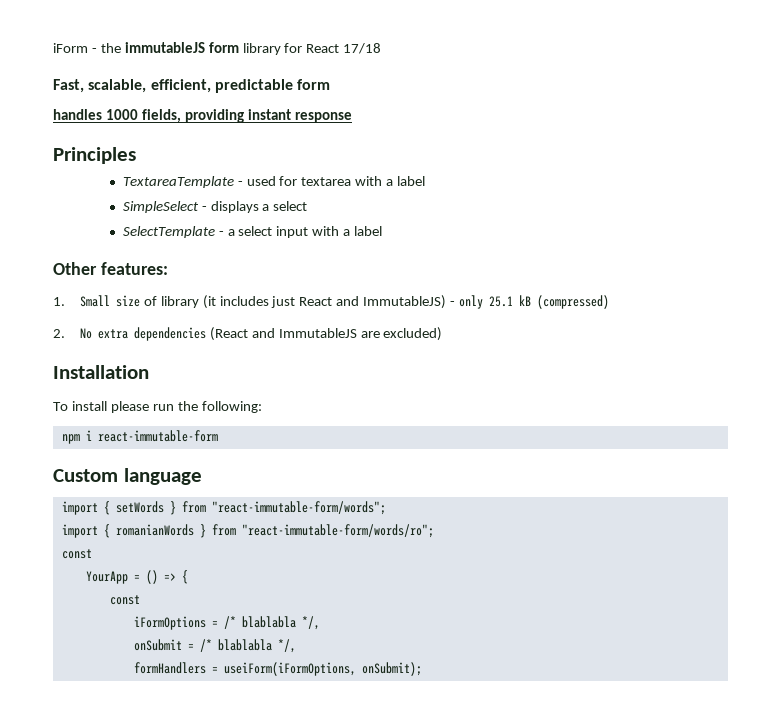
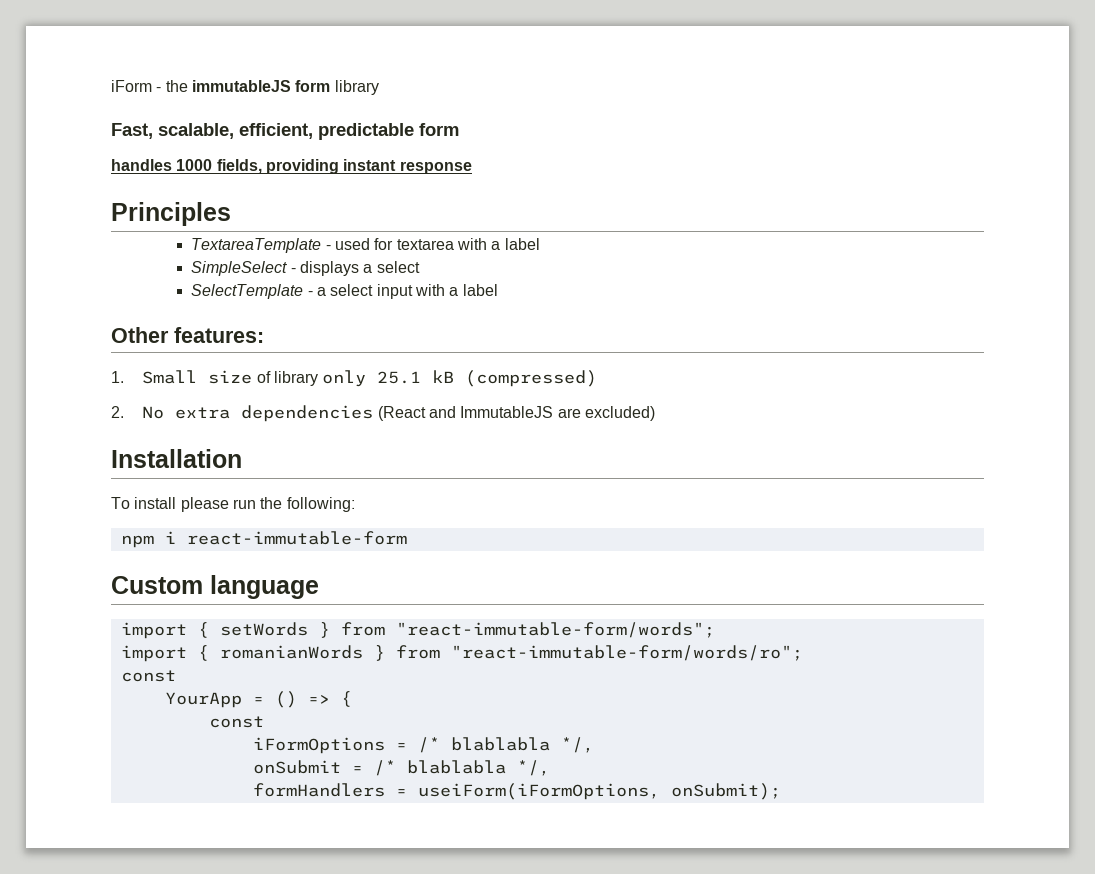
- iForm - the immutableJS form library for React 17/18
+ iForm - the immutableJS form library
- 1. Small size of library (it includes just React and ImmutableJS) - only 25.1 kB (compressed)
+ 1. Small size of library only 25.1 kB (compressed)

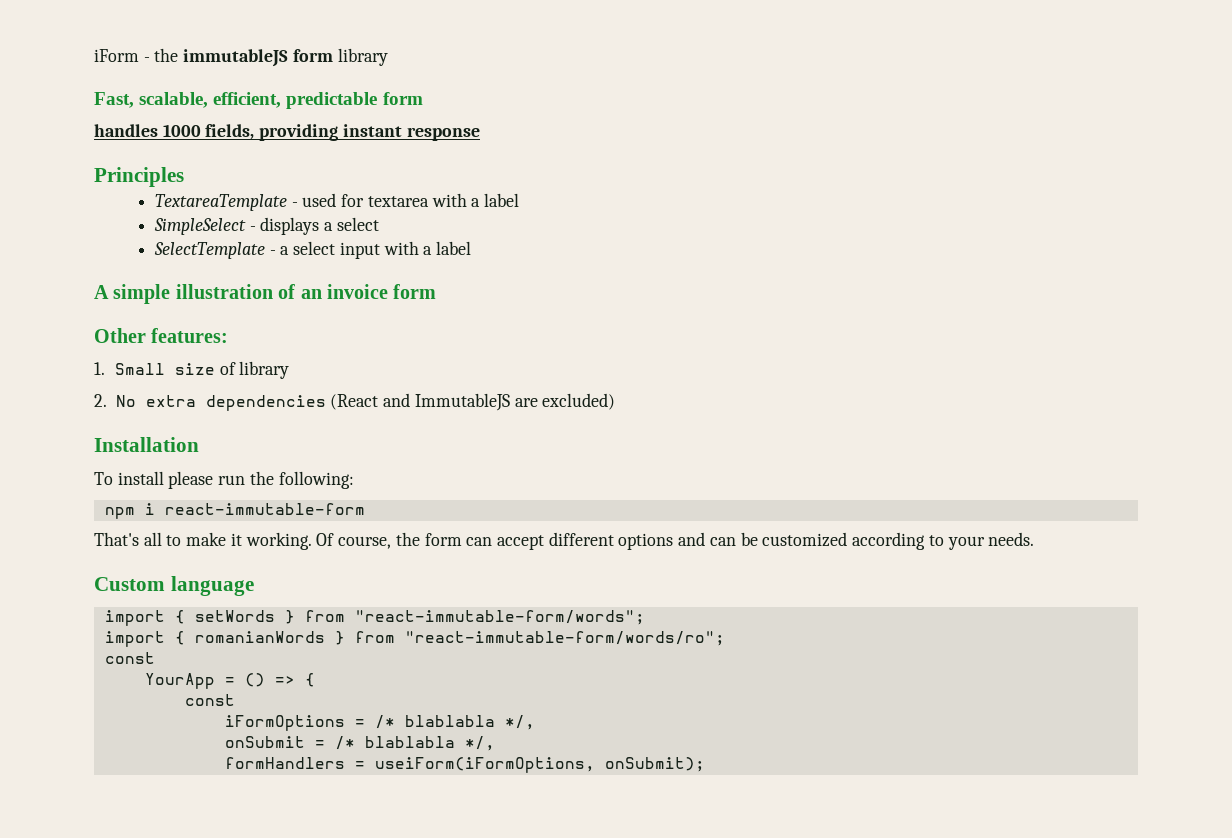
+ A simple illustration of an invoice form
- 1. Small size of library only 25.1 kB (compressed)
+ 1. Small size of library
+ That's all to make it working. Of course, the form can accept different options and can be customized according to your needs.

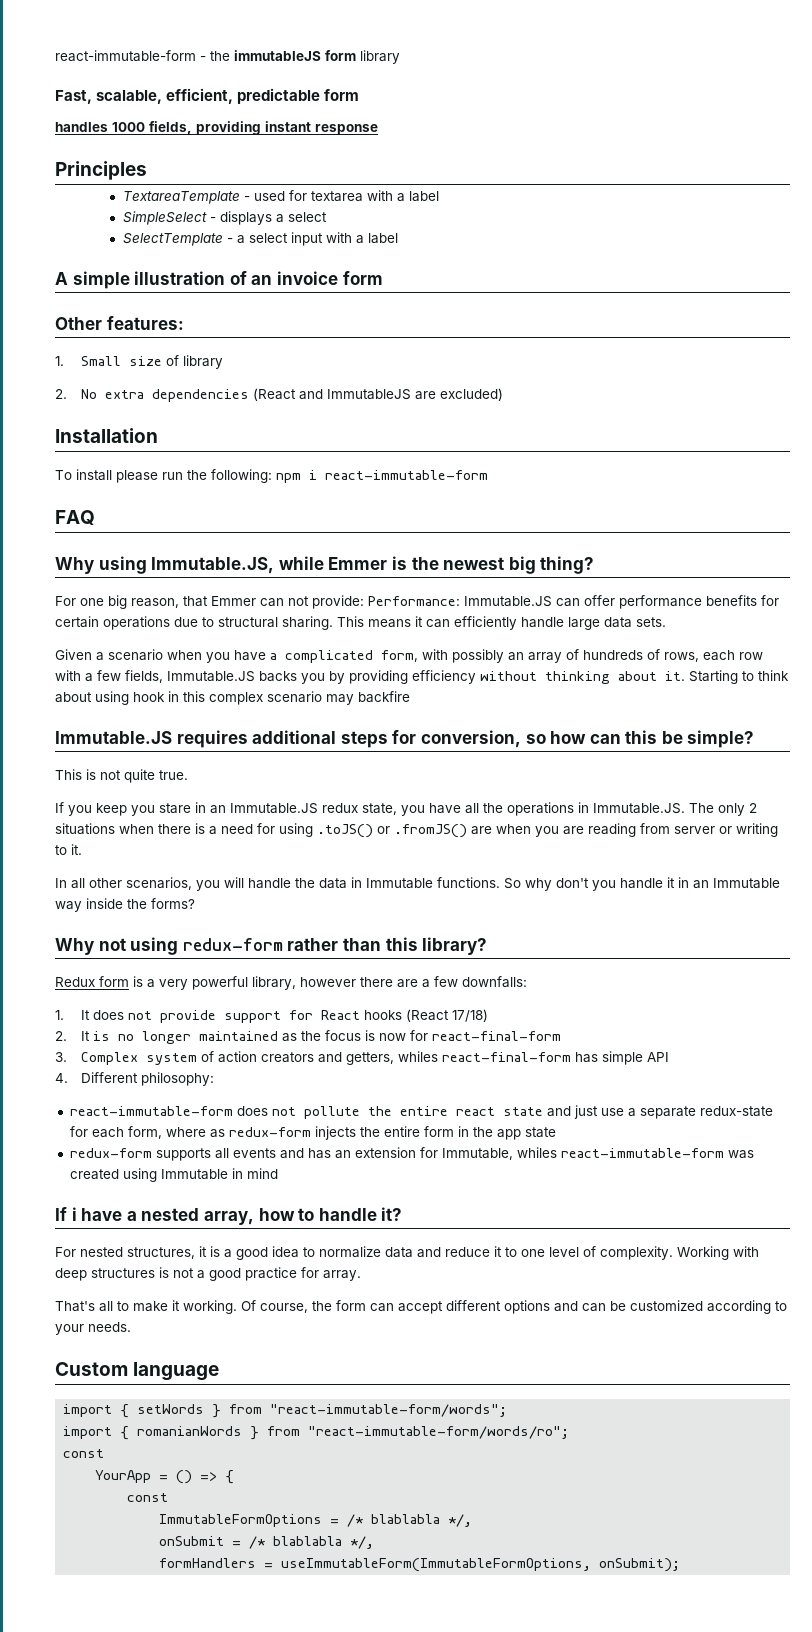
- iForm - the immutableJS form library
+ react-immutable-form - the immutableJS form library
- To install please run the following:
- npm i react-immutable-form
+ To install please run the following: npm i react-immutable-form
+ FAQ
+ Why using Immutable.JS, while Emmer is the newest big thing?
+ For one big reason, that Emmer can not provide: Performance: Immutable.JS can offer performance benefits for certain operations due to structural sharing. This means it can efficiently handle large data sets.
+ Given a scenario when you have a complicated form, with possibly an array of hundreds of rows, each row with a few fields, Immutable.JS backs you by providing efficiency without thinking about it. Starting to think about using hook in this complex scenario may backfire
+ Immutable.JS requires additional steps for conversion, so how can this be simple?
+ This is not quite true.
+ If you keep you stare in an Immutable.JS redux state, you have all the operations in Immutable.JS. The only 2 situations when there is a need for using .toJS() or .fromJS() are when you are reading from server or writing to it.
+ In all other scenarios, you will handle the data in Immutable functions. So why don't you handle it in an Immutable way inside the forms?
+ Why not using redux-form rather than this library?
+ Redux form is a very powerful library, however there are a few downfalls:
+ 1. It does not provide support for React hooks (React 17/18)
+ 2. It is no longer maintained as the focus is now for react-final-form
+ 3. Complex system of action creators and getters, whiles react-final-form has simple API
+ 4. Different philosophy:
+ react-immutable-form does not pollute the entire react state and just use a separate redux-state for each form, where as redux-form injects the entire form in the app state
+ redux-form supports all events and has an extension for Immutable, whiles react-immutable-form was created using Immutable in mind
+ If i have a nested array, how to handle it?
+ For nested structures, it is a good idea to normalize data and reduce it to one level of complexity. Working with deep structures is not a good practice for array.
- iFormOptions = /* blablabla */,
+ ImmutableFormOptions = /* blablabla */,
- formHandlers = useiForm(iFormOptions, onSubmit);
+ formHandlers = useImmutableForm(ImmutableFormOptions, onSubmit);

